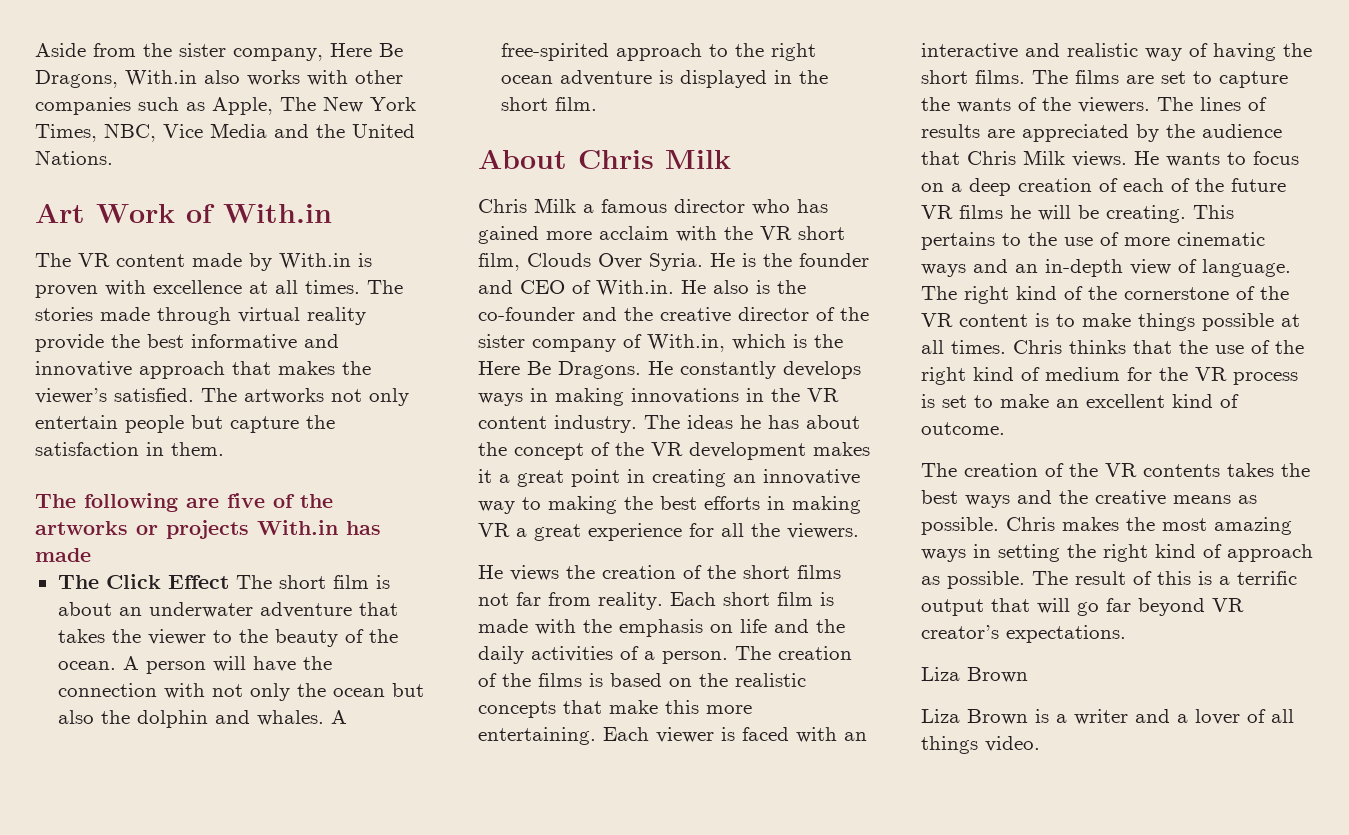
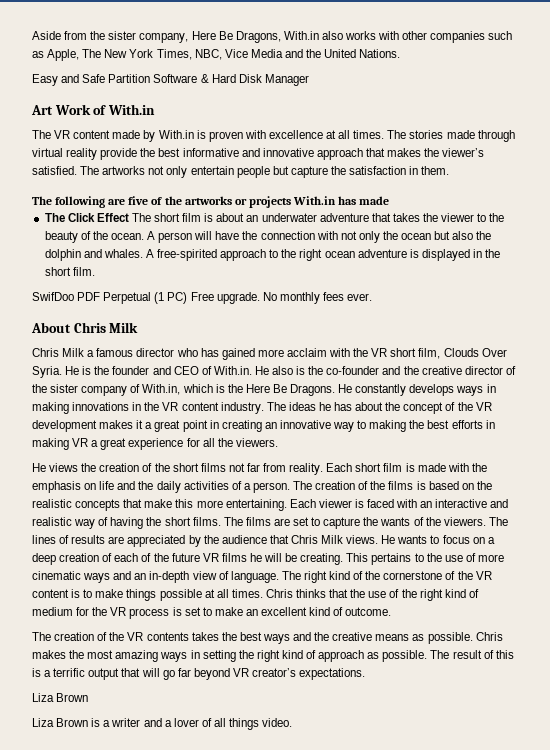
+ Easy and Safe Partition Software & Hard Disk Manager
+ SwifDoo PDF Perpetual (1 PC) Free upgrade. No monthly fees ever.

